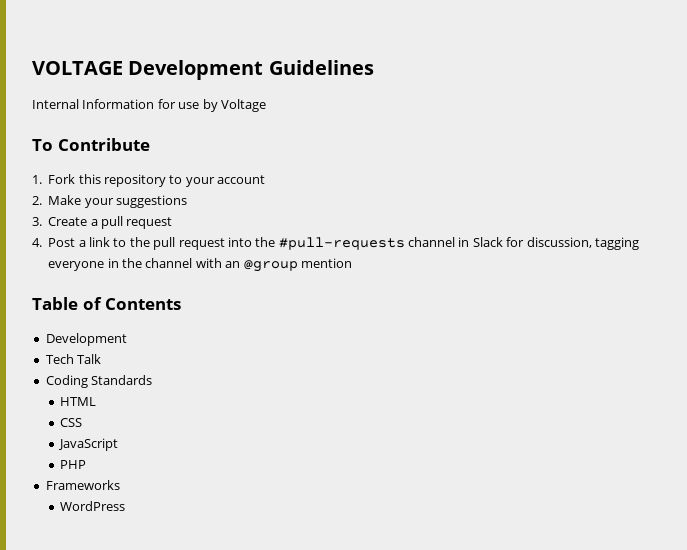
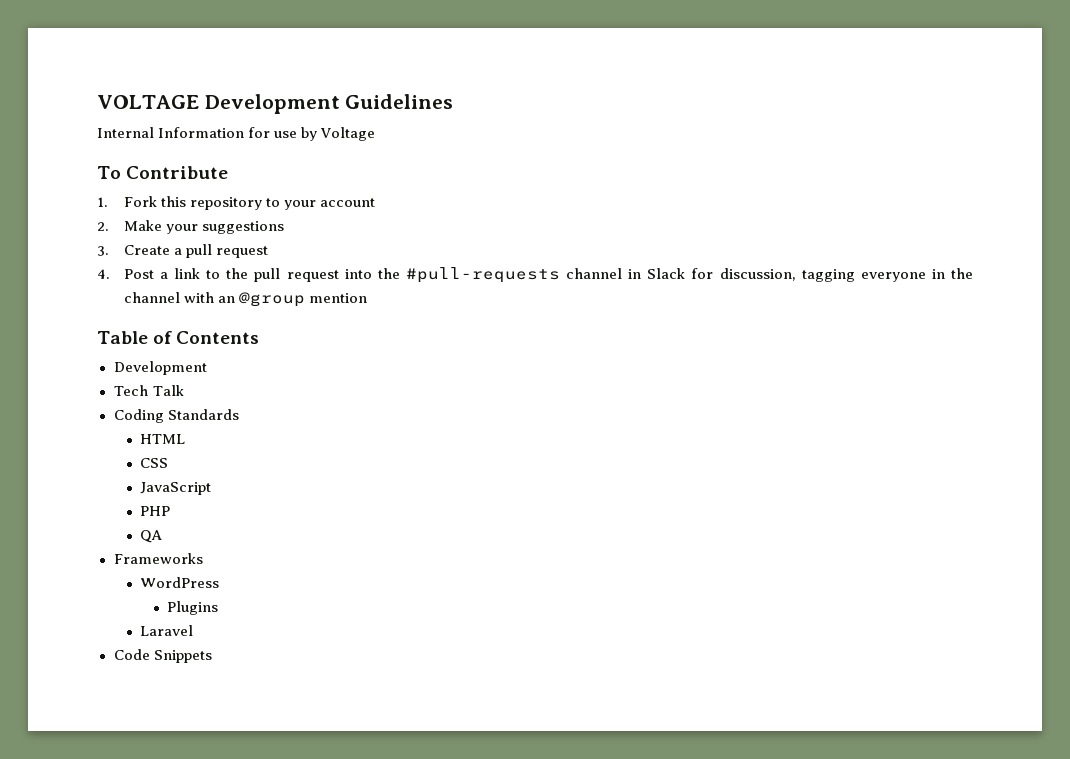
+ QA
+ Plugins
+ Laravel
+ Code Snippets

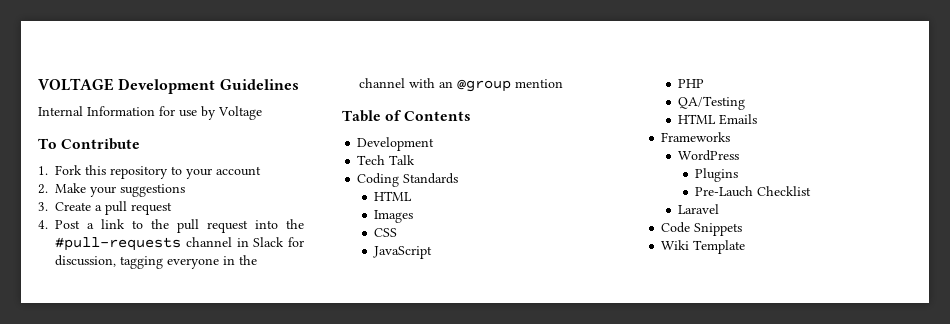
+ Images
- QA
+ QA/Testing
+ HTML Emails
+ Pre-Lauch Checklist
+ Wiki Template

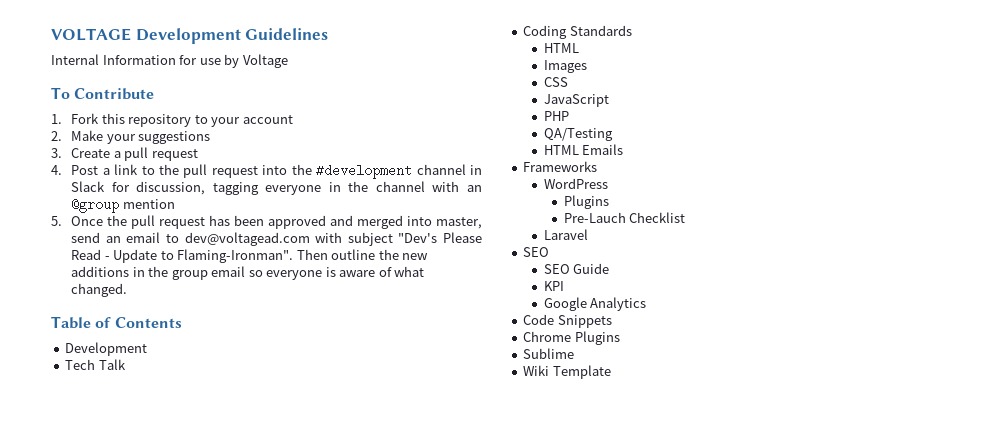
- 4. Post a link to the pull request into the #pull-requests channel in Slack for discussion, tagging everyone in the channel with an @group mention
+ 4. Post a link to the pull request into the #development channel in Slack for discussion, tagging everyone in the channel with an @group mention
+ 5. Once the pull request has been approved and merged into master, send an email to dev@voltagead.com with subject "Dev's Please Read - Update to Flaming-Ironman". Then outline the new additions in the group email so everyone is aware of what changed.
  Laravel
+ SEO
+ SEO Guide
+ KPI
+ Google Analytics
+ Chrome Plugins
+ Sublime

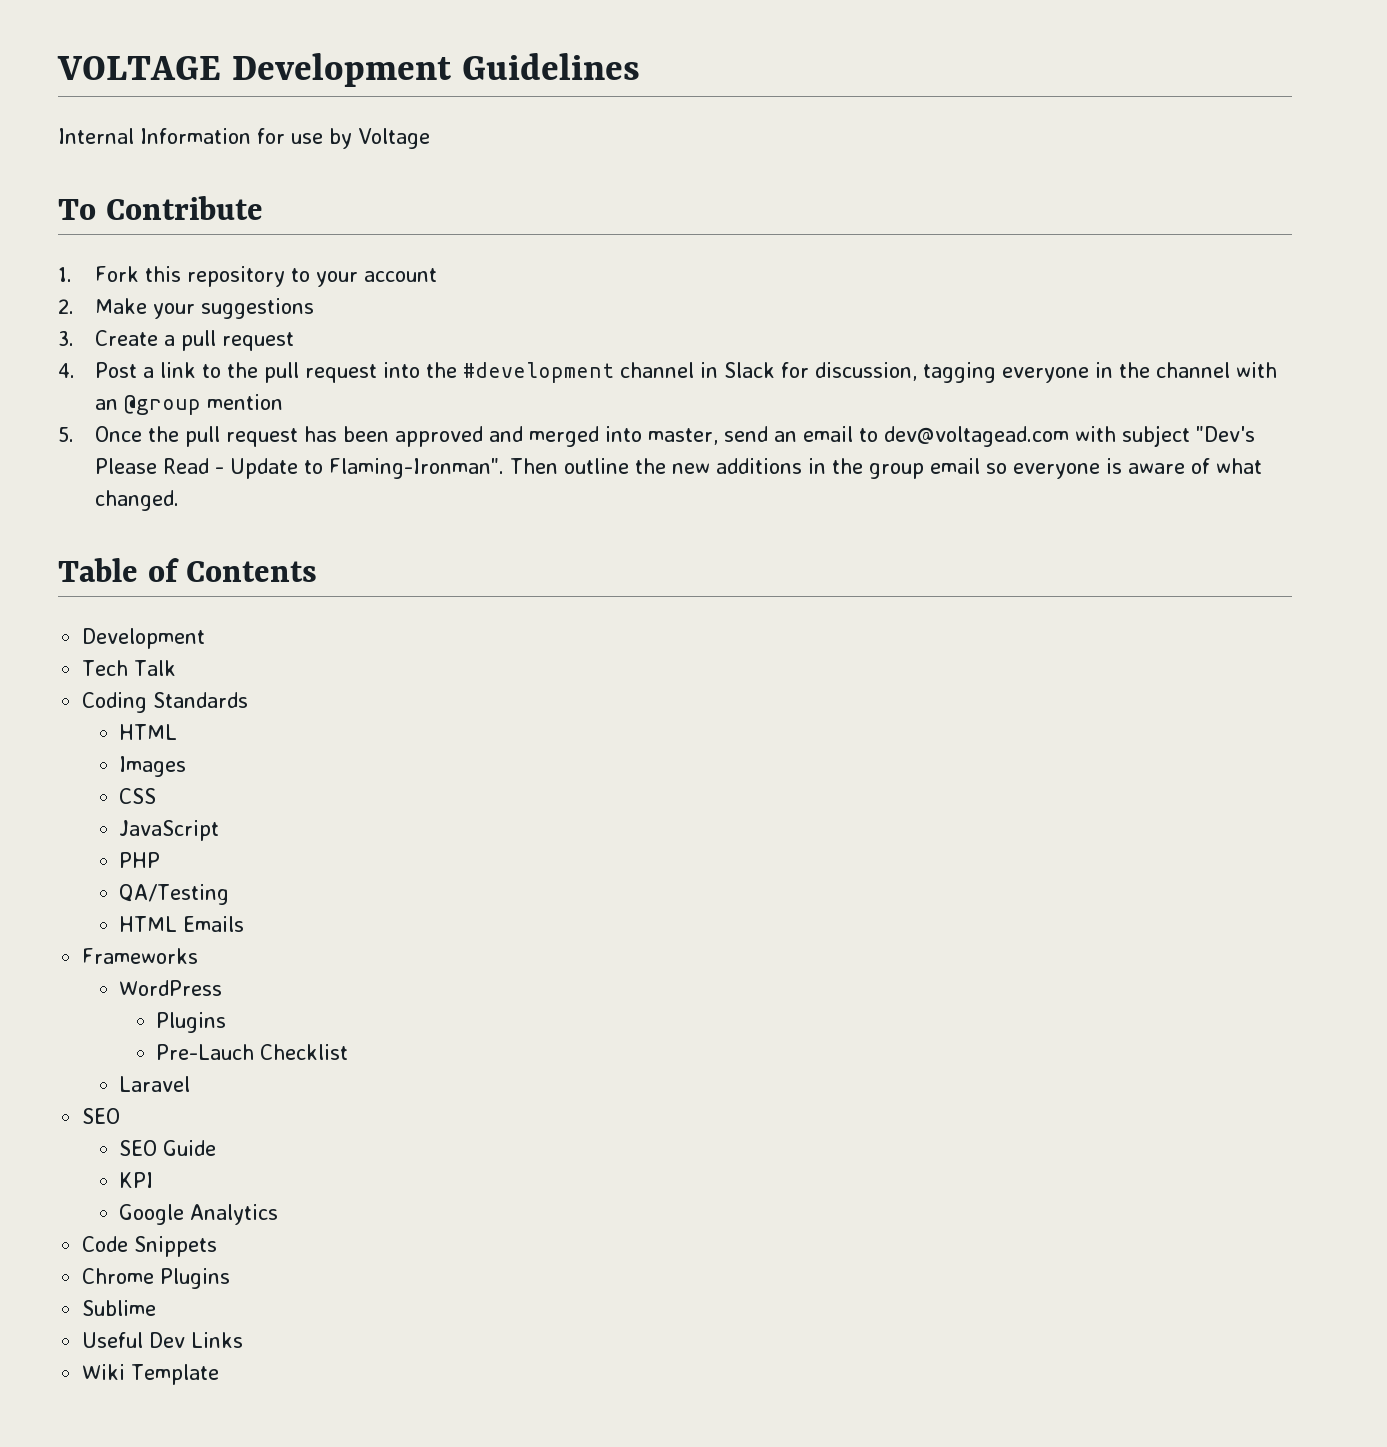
+ Useful Dev Links

